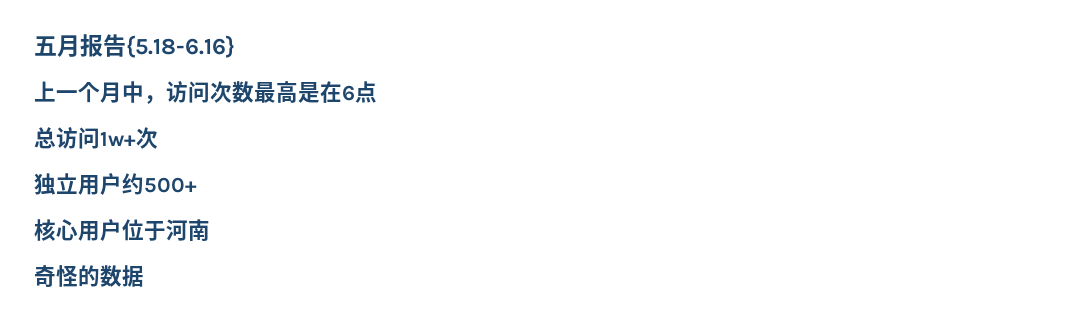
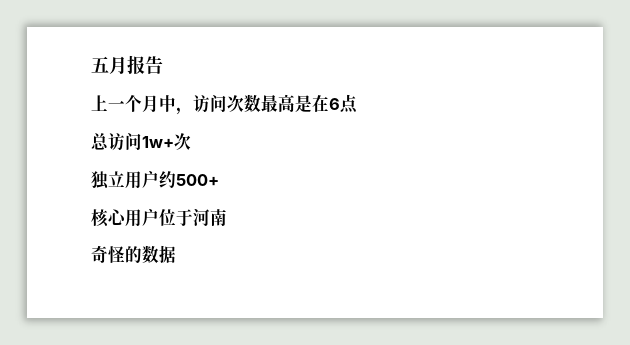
- 五月报告{5.18-6.16}
+ 五月报告

